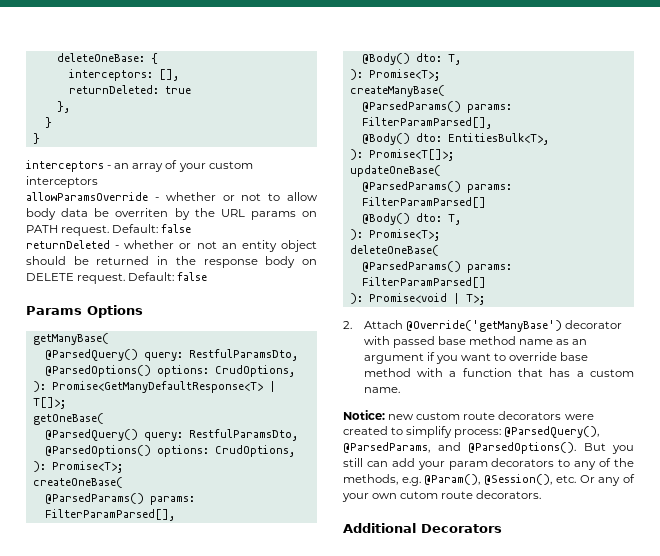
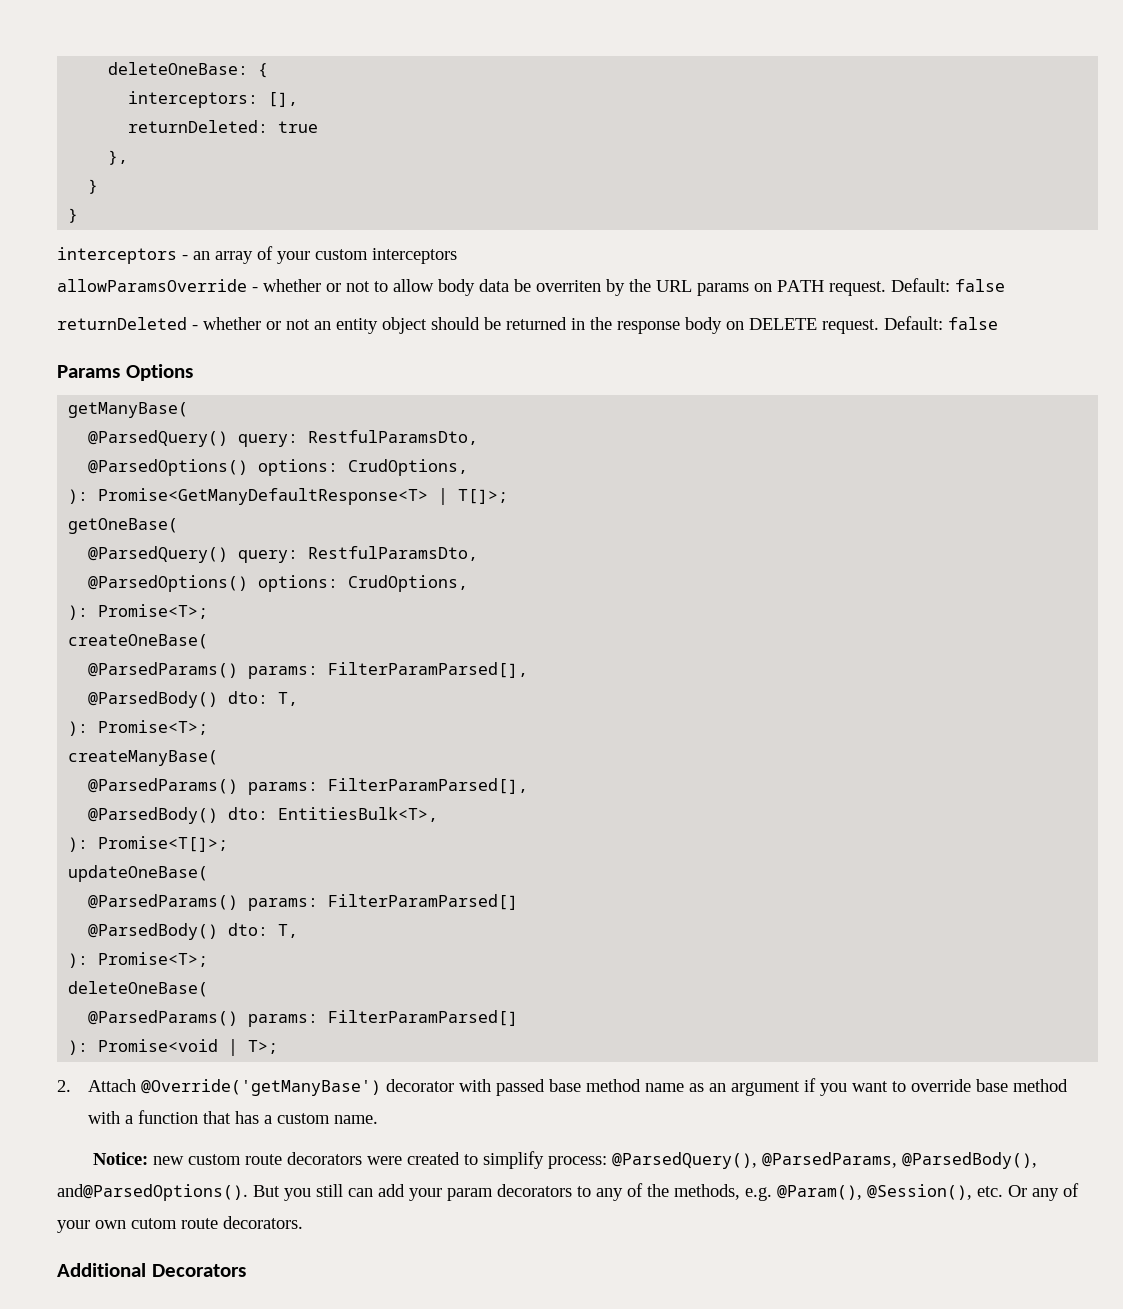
  createOneBase(
  @ParsedParams() params: FilterParamParsed[],
- @Body() dto: T,
+ @ParsedBody() dto: T,
- @Body() dto: EntitiesBulk<T>,
+ @ParsedBody() dto: EntitiesBulk<T>,
  updateOneBase(
  @ParsedParams() params: FilterParamParsed[]
- @Body() dto: T,
+ @ParsedBody() dto: T,
- Notice: new custom route decorators were created to simplify process: @ParsedQuery(), @ParsedParams, and @ParsedOptions().
+ Notice: new custom route decorators were created to simplify process: @ParsedQuery(), @ParsedParams, @ParsedBody(), and@ParsedOptions().

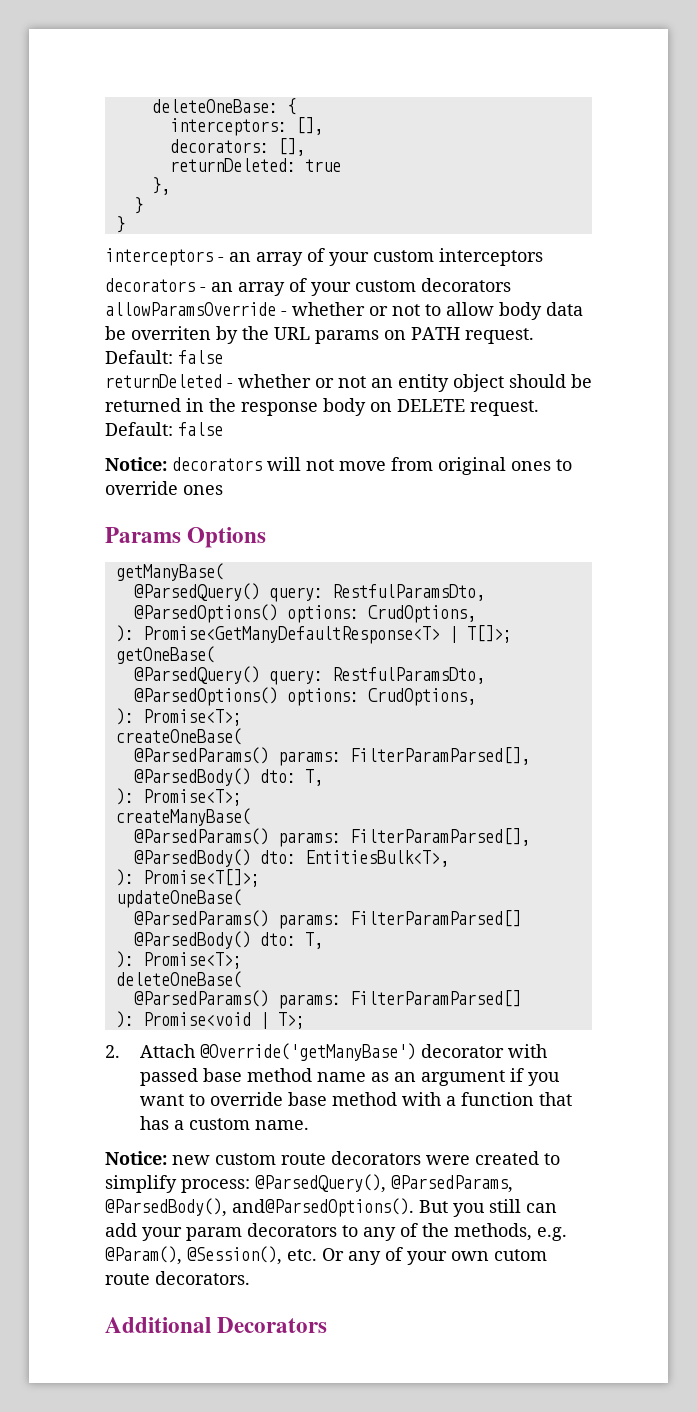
+ decorators: [],
- allowParamsOverride - whether or not to allow body data be overriten by the URL params on PATH request.
+ decorators - an array of your custom decorators allowParamsOverride - whether or not to allow body data be overriten by the URL params on PATH request.
+ Notice: decorators will not move from original ones to override ones

